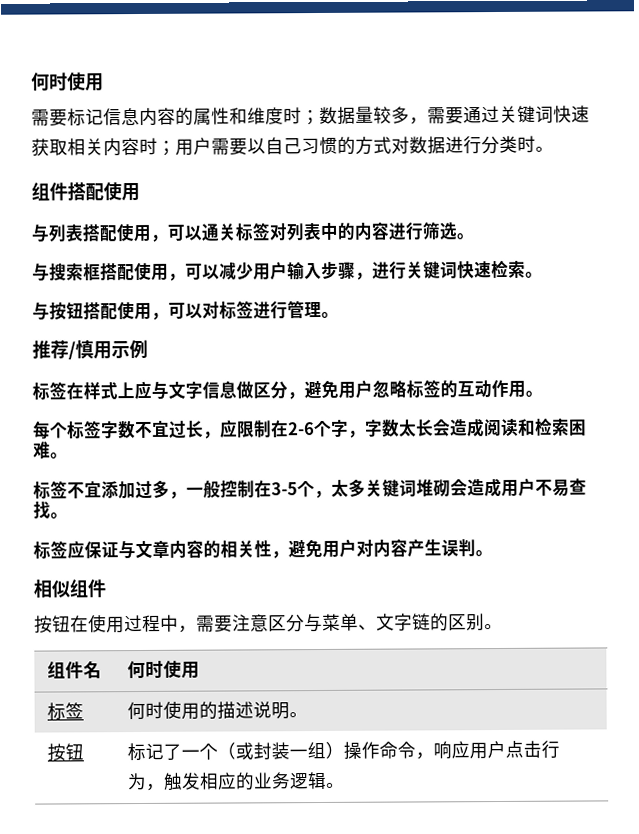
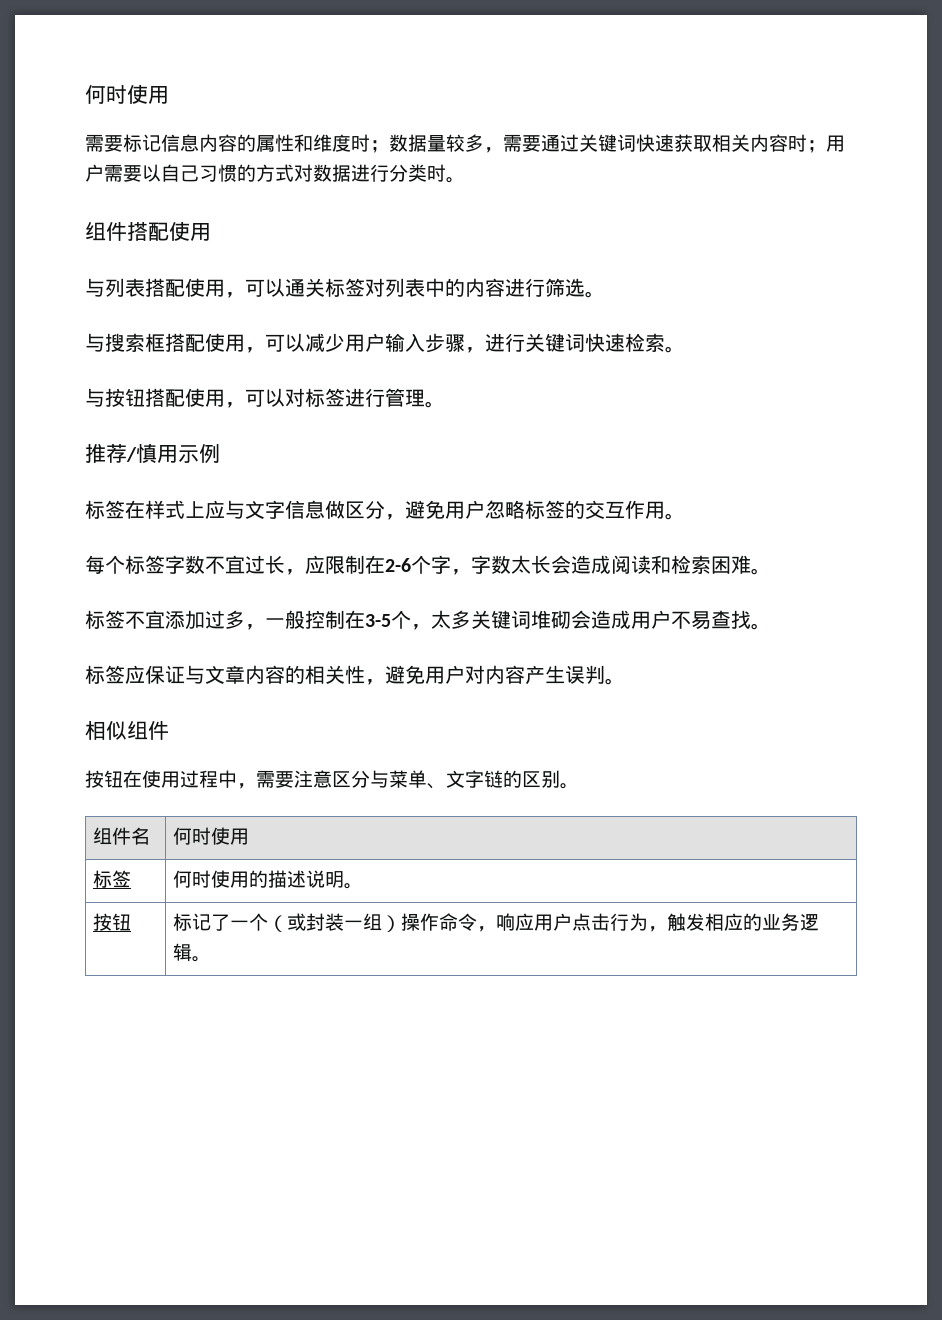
- 标签在样式上应与文字信息做区分，避免用户忽略标签的互动作用。
+ 标签在样式上应与文字信息做区分，避免用户忽略标签的交互作用。

